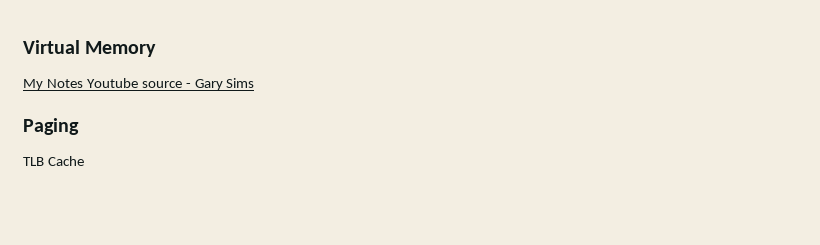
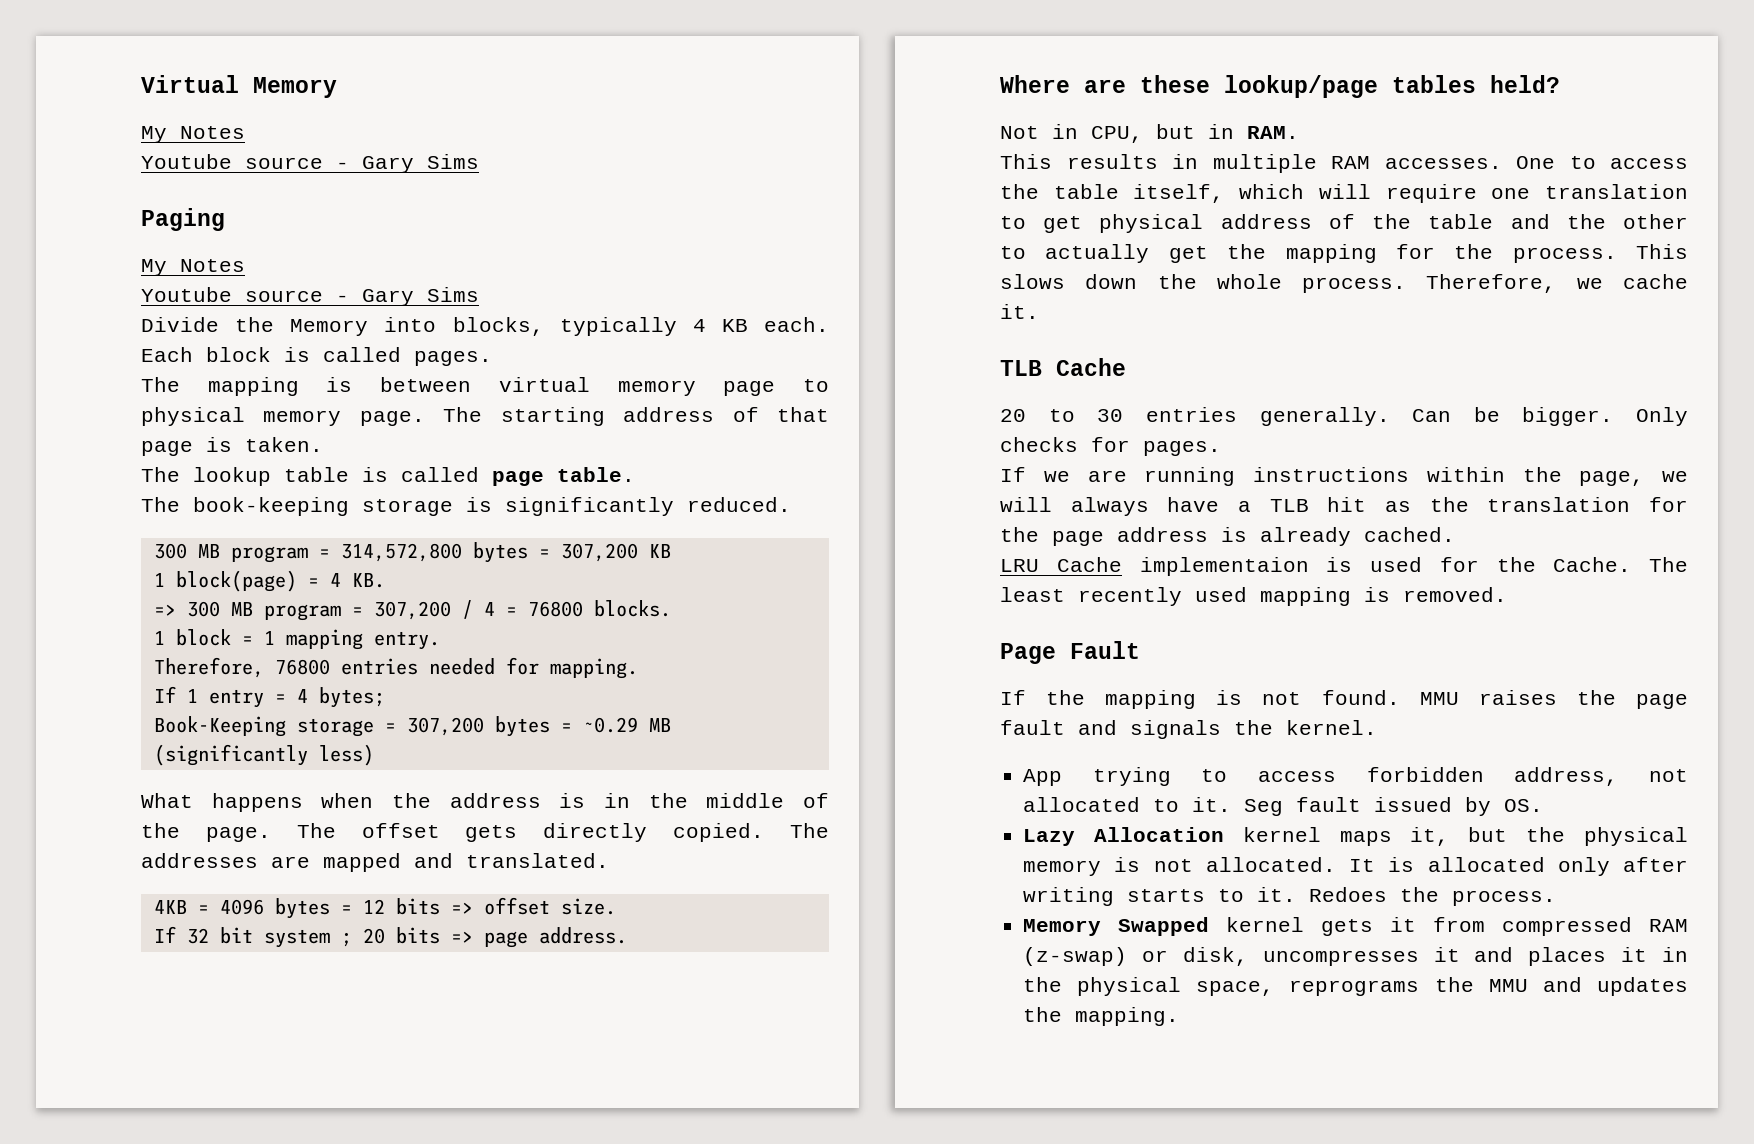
  Virtual Memory
- My Notes Youtube source - Gary Sims
+ My Notes
+ Youtube source - Gary Sims
  Paging
+ My Notes
+ Youtube source - Gary Sims
+ Divide the Memory into blocks, typically 4 KB each. Each block is called pages.
+ The mapping is between virtual memory page to physical memory page. The starting address of that page is taken.
+ The lookup table is called page table.
+ The book-keeping storage is significantly reduced.
+ 300 MB program = 314,572,800 bytes = 307,200 KB
+ 1 block(page) = 4 KB.
+ => 300 MB program = 307,200 / 4 = 76800 blocks.
+ 1 block = 1 mapping entry.
+ Therefore, 76800 entries needed for mapping.
+ If 1 entry = 4 bytes;
+ Book-Keeping storage = 307,200 bytes = ~0.29 MB (significantly less)
+ What happens when the address is in the middle of the page. The offset gets directly copied. The addresses are mapped and translated.
+ 4KB = 4096 bytes = 12 bits => offset size.
+ If 32 bit system ; 20 bits => page address.
+ Where are these lookup/page tables held?
+ Not in CPU, but in RAM.
+ This results in multiple RAM accesses. One to access the table itself, which will require one translation to get physical address of the table and the other to actually get the mapping for the process. This slows down the whole process. Therefore, we cache it.
  TLB Cache
+ 20 to 30 entries generally. Can be bigger. Only checks for pages.
+ If we are running instructions within the page, we will always have a TLB hit as the translation for the page address is already cached.
+ LRU Cache implementaion is used for the Cache. The least recently used mapping is removed.
+ Page Fault
+ If the mapping is not found. MMU raises the page fault and signals the kernel.
+ App trying to access forbidden address, not allocated to it. Seg fault issued by OS.
+ Lazy Allocation kernel maps it, but the physical memory is not allocated. It is allocated only after writing starts to it. Redoes the process.
+ Memory Swapped kernel gets it from compressed RAM (z-swap) or disk, uncompresses it and places it in the physical space, reprograms the MMU and updates the mapping.

